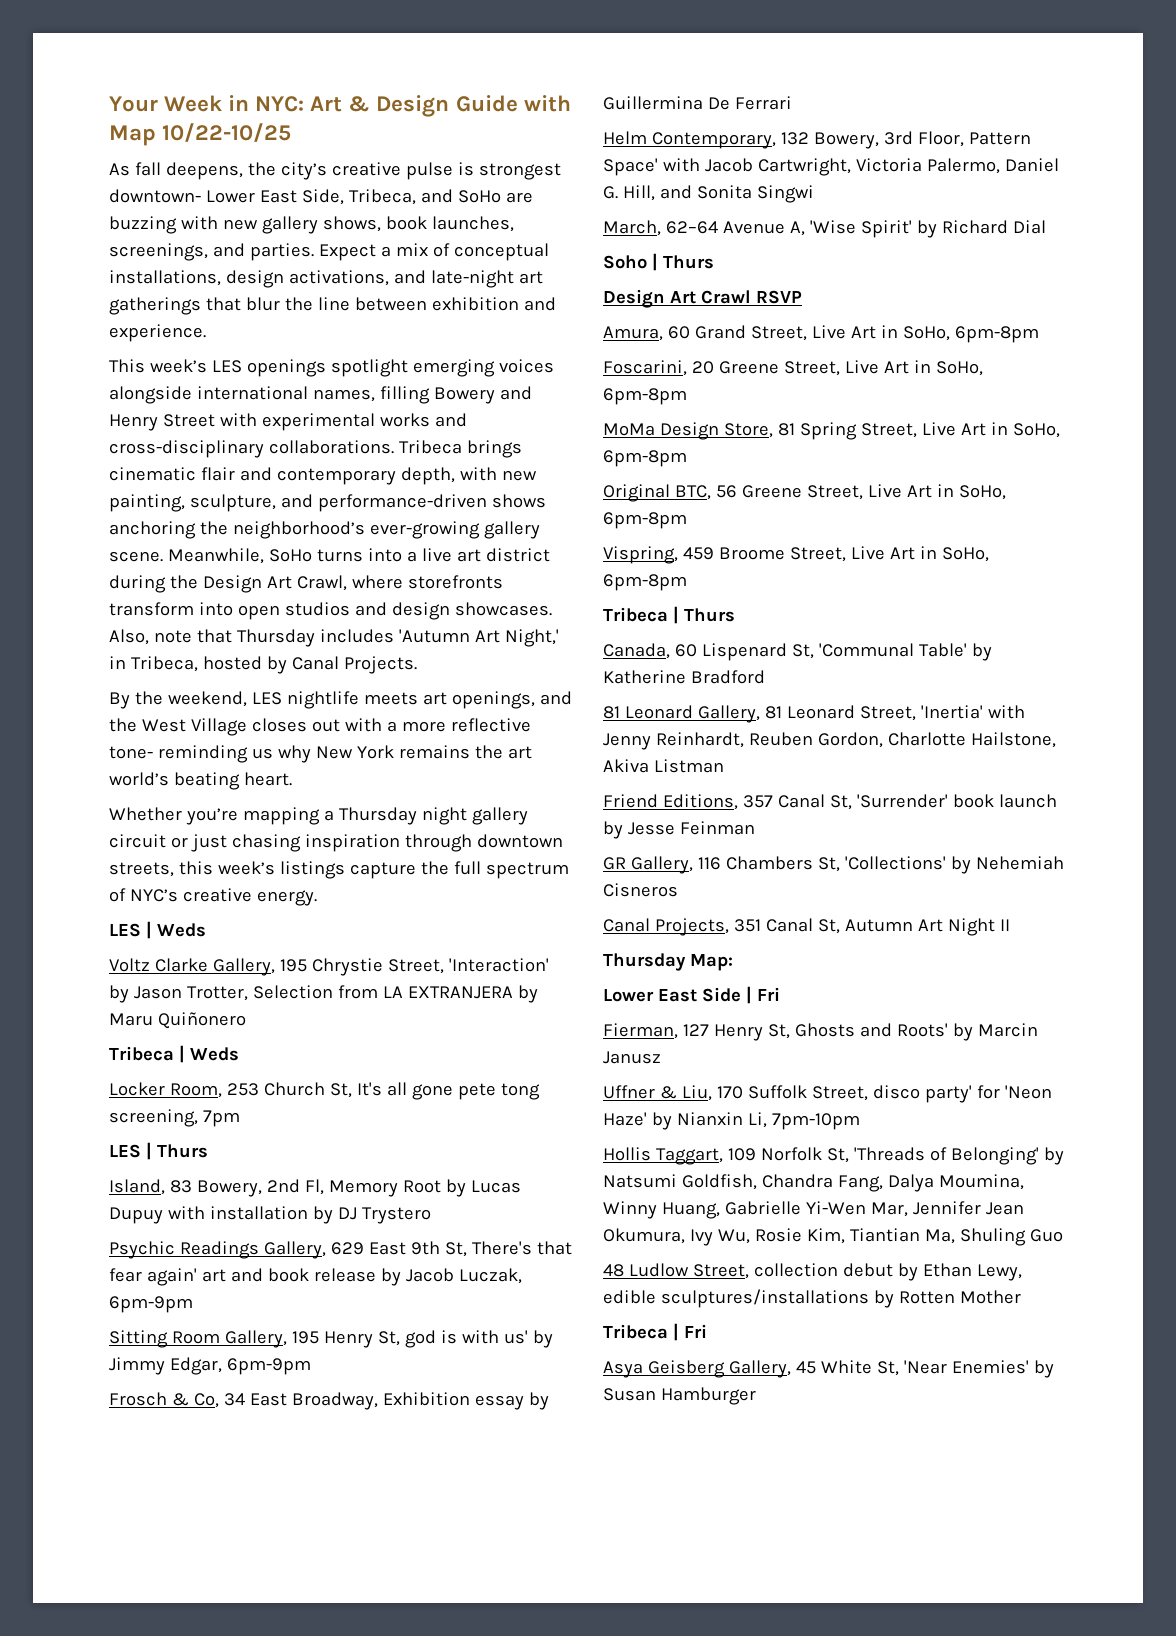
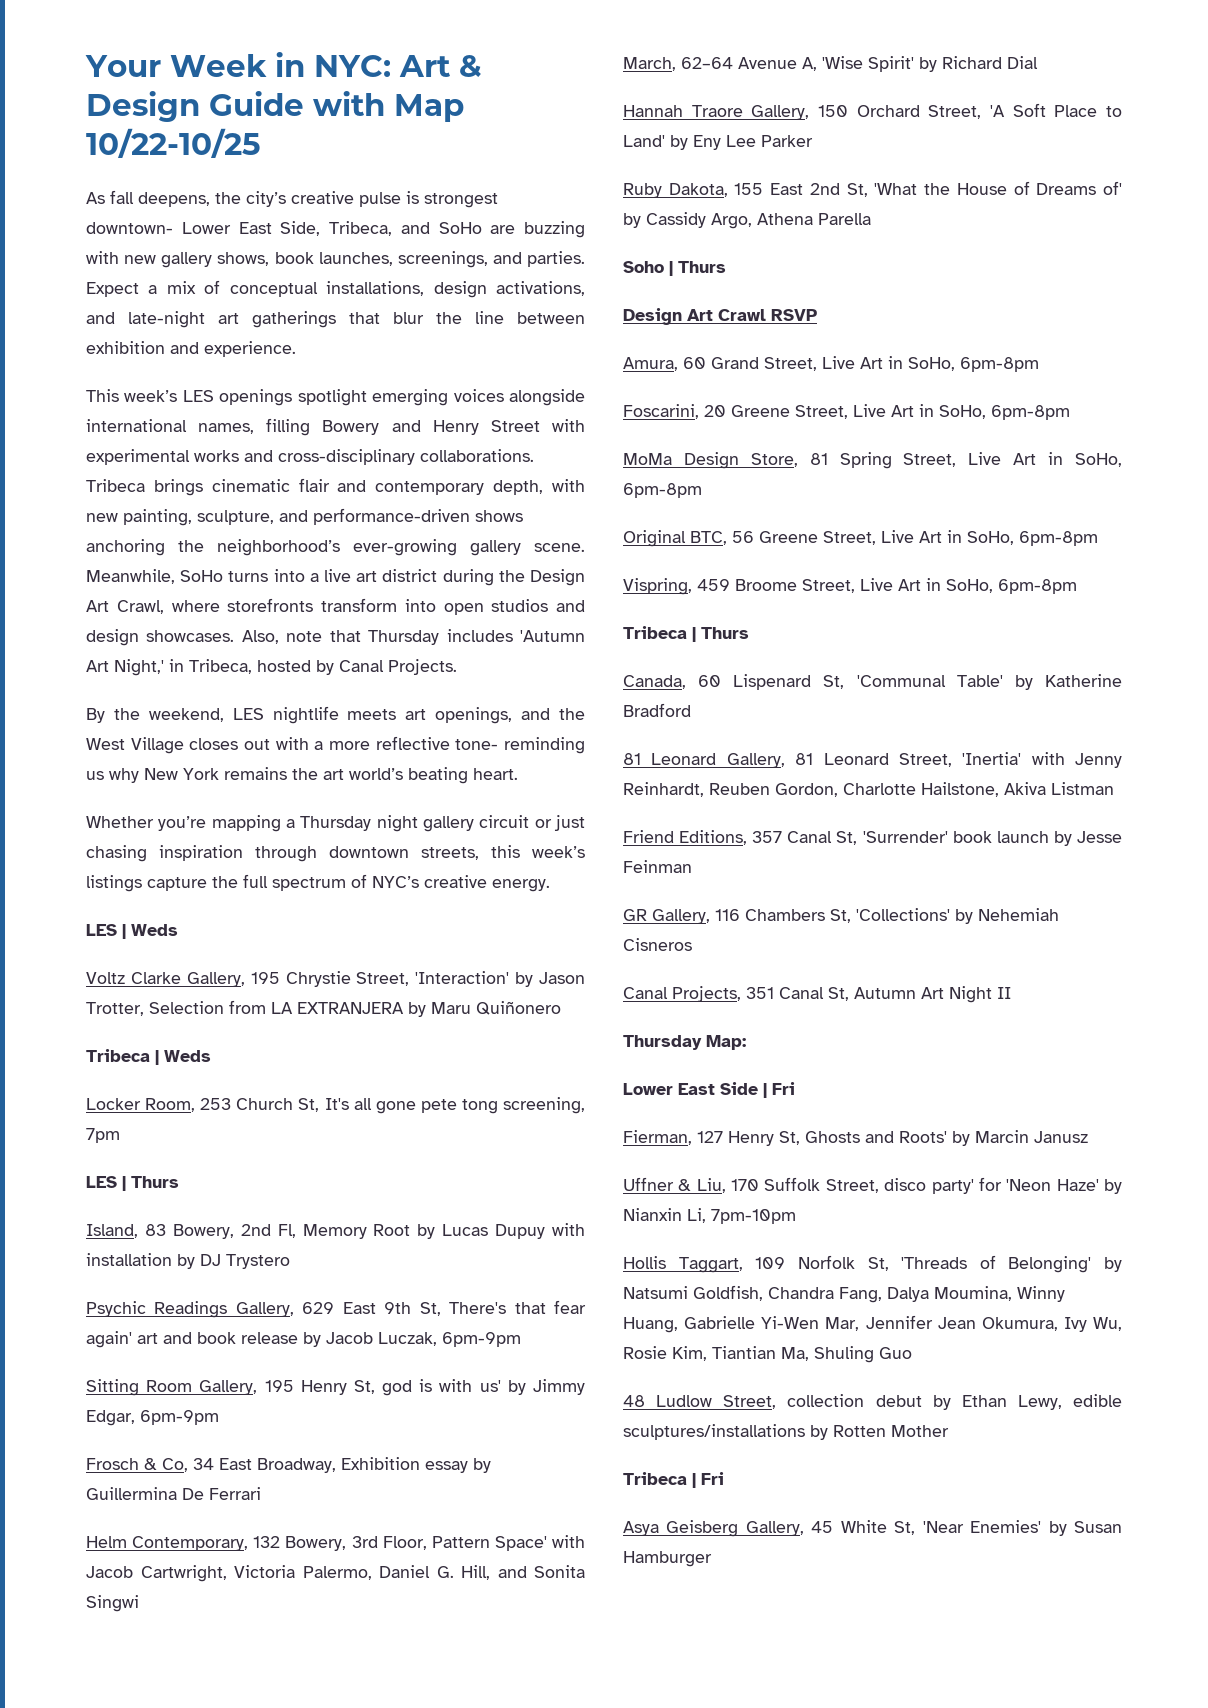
+ Hannah Traore Gallery, 150 Orchard Street, 'A Soft Place to Land' by Eny Lee Parker
+ Ruby Dakota, 155 East 2nd St, 'What the House of Dreams of' by Cassidy Argo, Athena Parella

